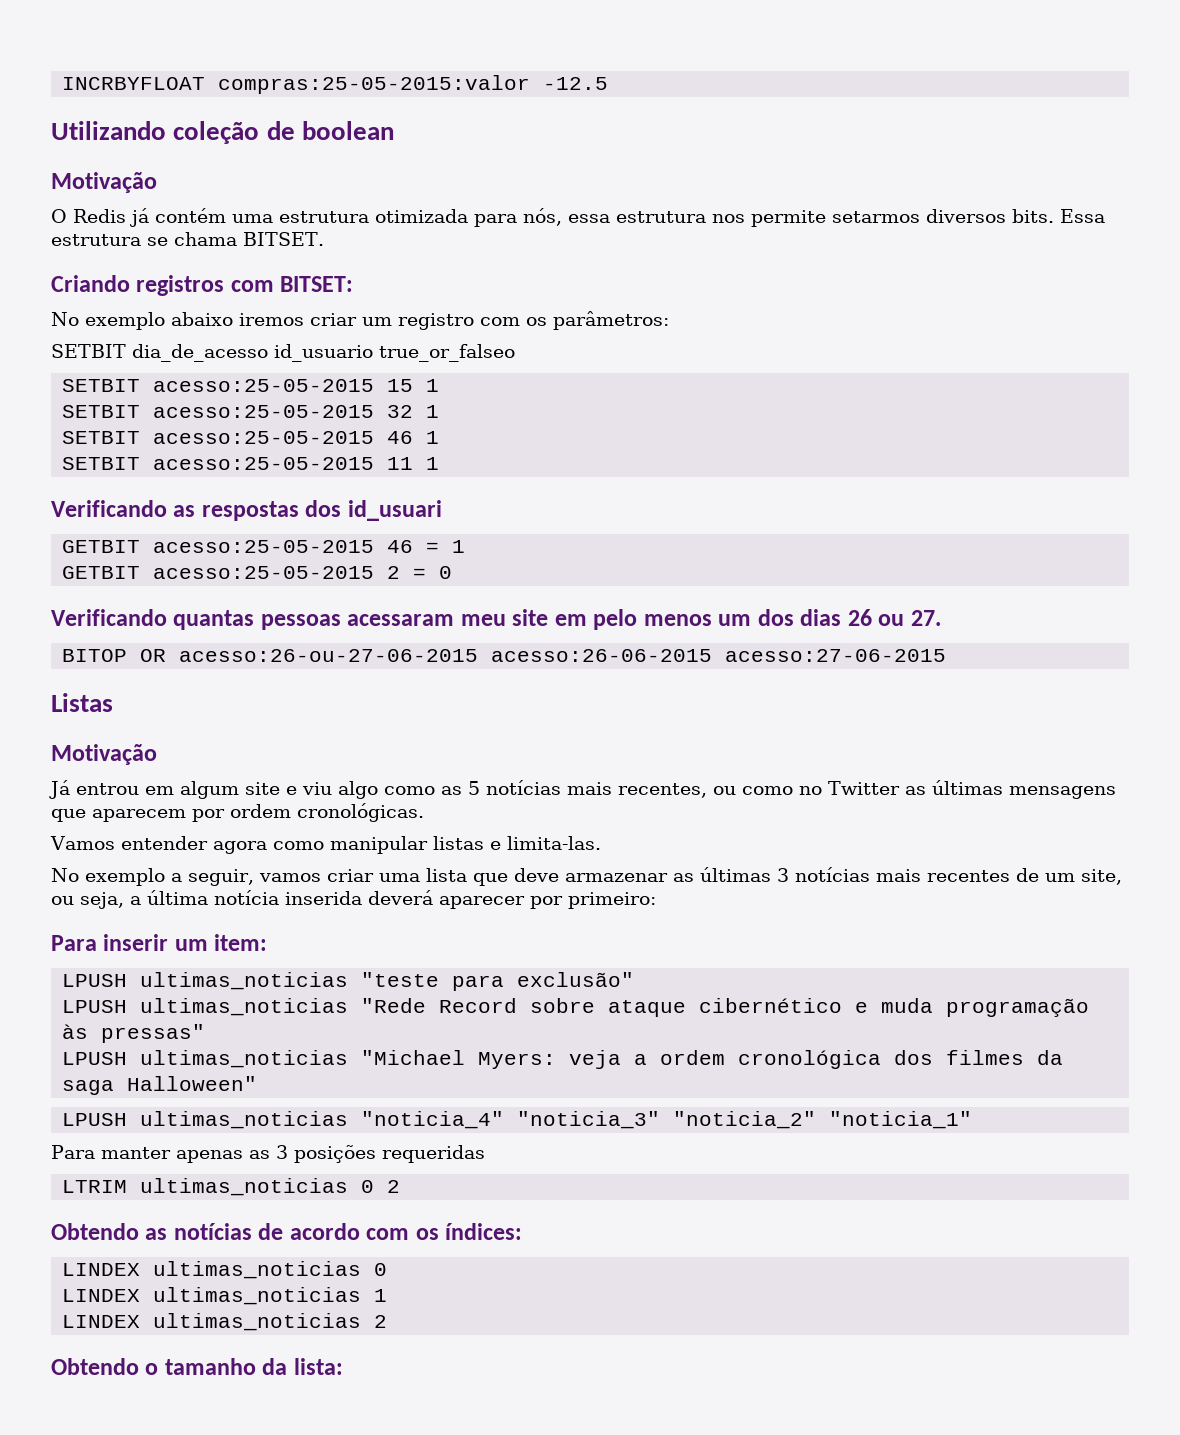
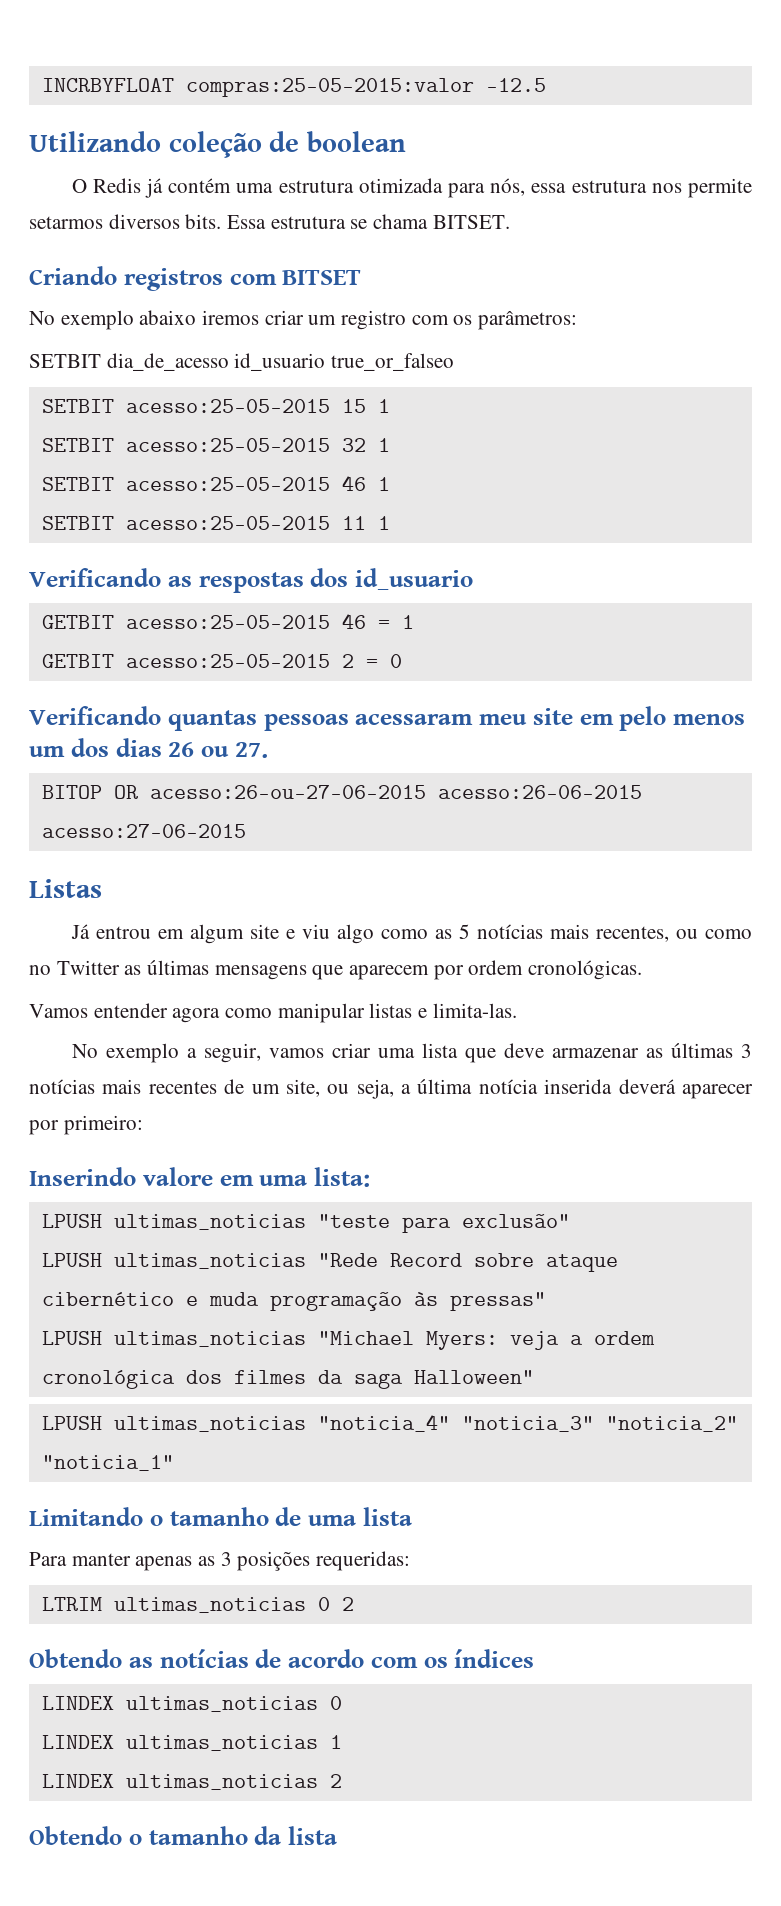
  Utilizando coleção de boolean
- Motivação
- Criando registros com BITSET:
+ Criando registros com BITSET
- Verificando as respostas dos id_usuari
+ Verificando as respostas dos id_usuario
  Listas
- Motivação
- Para inserir um item:
+ Inserindo valore em uma lista:
+ Limitando o tamanho de uma lista
- Para manter apenas as 3 posições requeridas
+ Para manter apenas as 3 posições requeridas:
- Obtendo as notícias de acordo com os índices:
+ Obtendo as notícias de acordo com os índices
- Obtendo o tamanho da lista:
+ Obtendo o tamanho da lista

